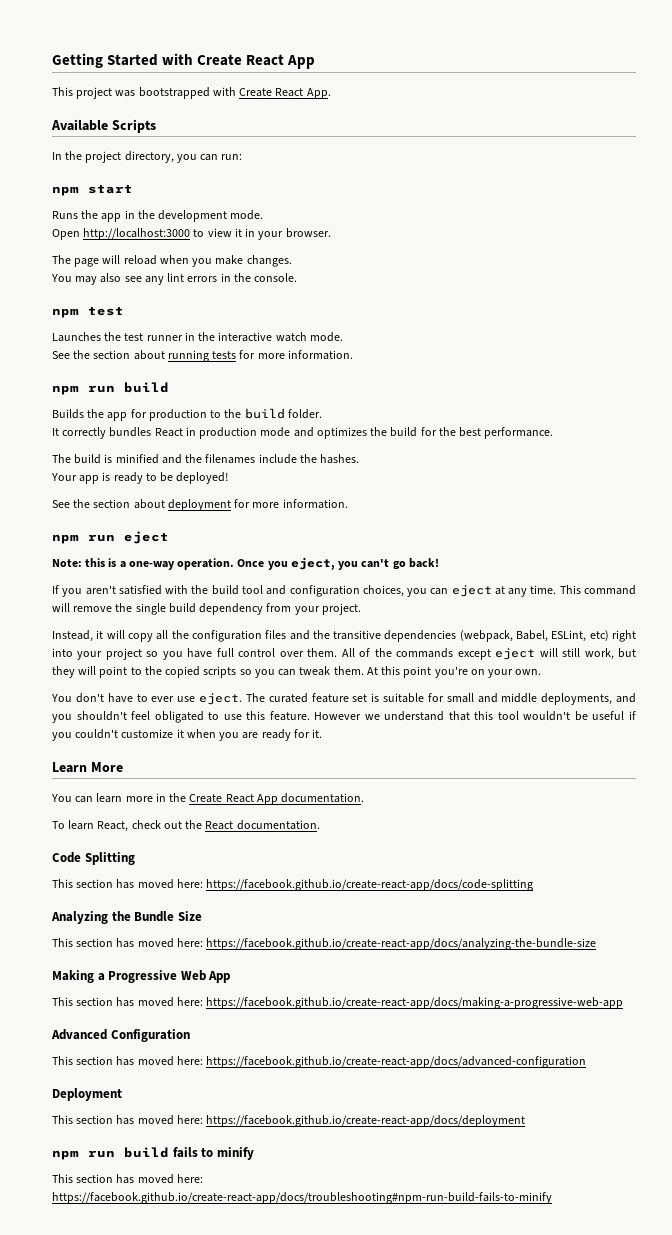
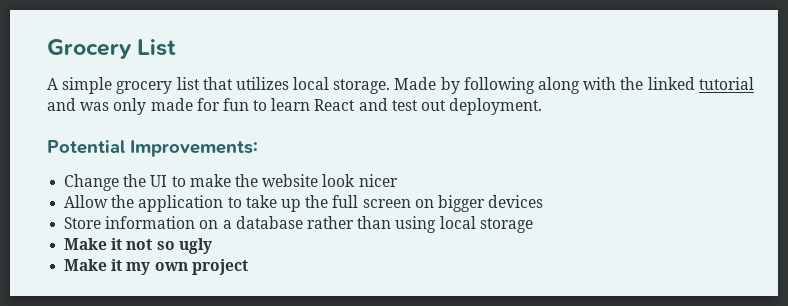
- Getting Started with Create React App
- This project was bootstrapped with Create React App.
- Available Scripts
- In the project directory, you can run:
- npm start
- Runs the app in the development mode.
- Open http://localhost:3000 to view it in your browser.
- The page will reload when you make changes.
- You may also see any lint errors in the console.
- npm test
- Launches the test runner in the interactive watch mode.
- See the section about running tests for more information.
- npm run build
- Builds the app for production to the build folder.
- It correctly bundles React in production mode and optimizes the build for the best performance.
- The build is minified and the filenames include the hashes.
- Your app is ready to be deployed!
- See the section about deployment for more information.
- npm run eject
- Note: this is a one-way operation. Once you eject, you can't go back!
- If you aren't satisfied with the build tool and configuration choices, you can eject at any time. This command will remove the single build dependency from your project.
- Instead, it will copy all the configuration files and the transitive dependencies (webpack, Babel, ESLint, etc) right into your project so you have full control over them. All of the commands except eject will still work, but they will point to the copied scripts so you can tweak them. At this point you're on your own.
- You don't have to ever use eject. The curated feature set is suitable for small and middle deployments, and you shouldn't feel obligated to use this feature. However we understand that this tool wouldn't be useful if you couldn't customize it when you are ready for it.
- Learn More
- You can learn more in the Create React App documentation.
- To learn React, check out the React documentation.
- Code Splitting
- This section has moved here: https://facebook.github.io/create-react-app/docs/code-splitting
- Analyzing the Bundle Size
- This section has moved here: https://facebook.github.io/create-react-app/docs/analyzing-the-bundle-size
- Making a Progressive Web App
- This section has moved here: https://facebook.github.io/create-react-app/docs/making-a-progressive-web-app
- Advanced Configuration
- This section has moved here: https://facebook.github.io/create-react-app/docs/advanced-configuration
- Deployment
- This section has moved here: https://facebook.github.io/create-react-app/docs/deployment
- npm run build fails to minify
- This section has moved here: https://facebook.github.io/create-react-app/docs/troubleshooting#npm-run-build-fails-to-minify
+ Grocery List
+ A simple grocery list that utilizes local storage. Made by following along with the linked tutorial and was only made for fun to learn React and test out deployment.
+ Potential Improvements:
+ Change the UI to make the website look nicer
+ Allow the application to take up the full screen on bigger devices
+ Store information on a database rather than using local storage
+ Make it not so ugly
+ Make it my own project

